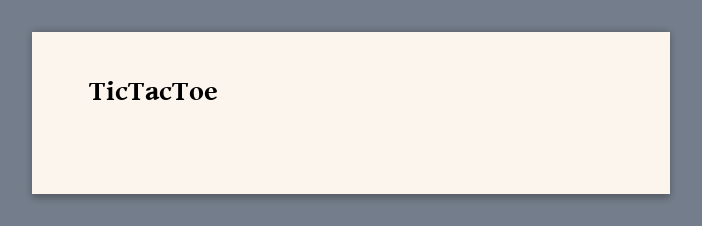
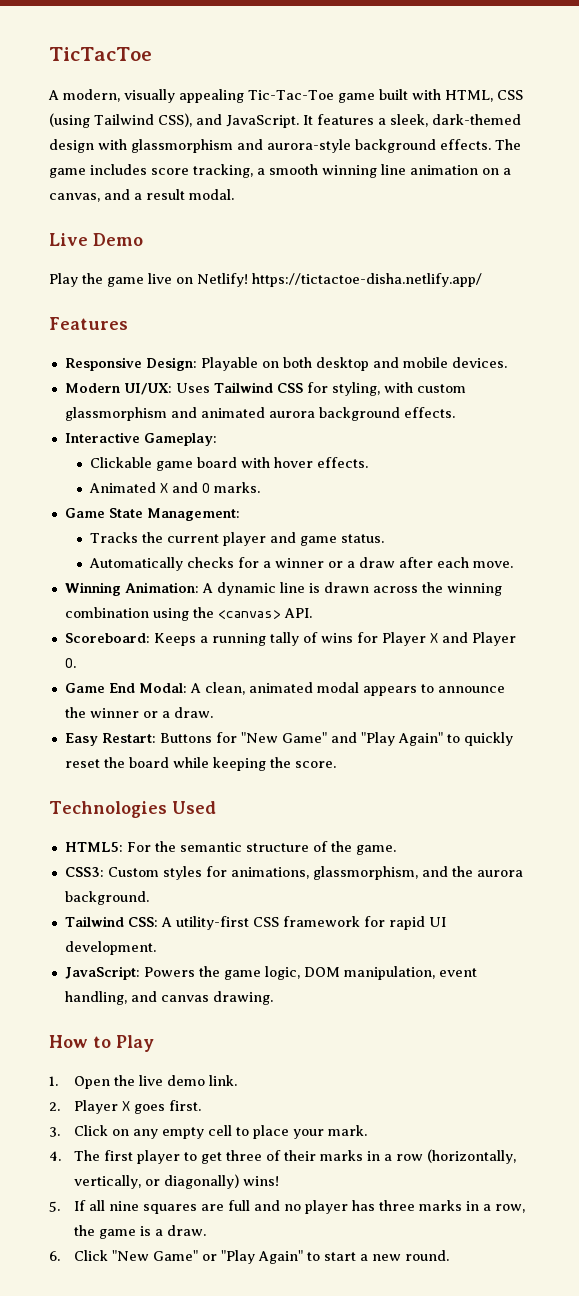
+ A modern, visually appealing Tic-Tac-Toe game built with HTML, CSS (using Tailwind CSS), and JavaScript. It features a sleek, dark-themed design with glassmorphism and aurora-style background effects. The game includes score tracking, a smooth winning line animation on a canvas, and a result modal.
+ Live Demo
+ Play the game live on Netlify! https://tictactoe-disha.netlify.app/
+ Features
+ Responsive Design: Playable on both desktop and mobile devices.
+ Modern UI/UX: Uses Tailwind CSS for styling, with custom glassmorphism and animated aurora background effects.
+ Interactive Gameplay:
+ Clickable game board with hover effects.
+ Animated X and O marks.
+ Game State Management:
+ Tracks the current player and game status.
+ Automatically checks for a winner or a draw after each move.
+ Winning Animation: A dynamic line is drawn across the winning combination using the <canvas> API.
+ Scoreboard: Keeps a running tally of wins for Player X and Player O.
+ Game End Modal: A clean, animated modal appears to announce the winner or a draw.
+ Easy Restart: Buttons for "New Game" and "Play Again" to quickly reset the board while keeping the score.
+ Technologies Used
+ HTML5: For the semantic structure of the game.
+ CSS3: Custom styles for animations, glassmorphism, and the aurora background.
+ Tailwind CSS: A utility-first CSS framework for rapid UI development.
+ JavaScript: Powers the game logic, DOM manipulation, event handling, and canvas drawing.
+ How to Play
+ 1. Open the live demo link.
+ 2. Player X goes first.
+ 3. Click on any empty cell to place your mark.
+ 4. The first player to get three of their marks in a row (horizontally, vertically, or diagonally) wins!
+ 5. If all nine squares are full and no player has three marks in a row, the game is a draw.
+ 6. Click "New Game" or "Play Again" to start a new round.

